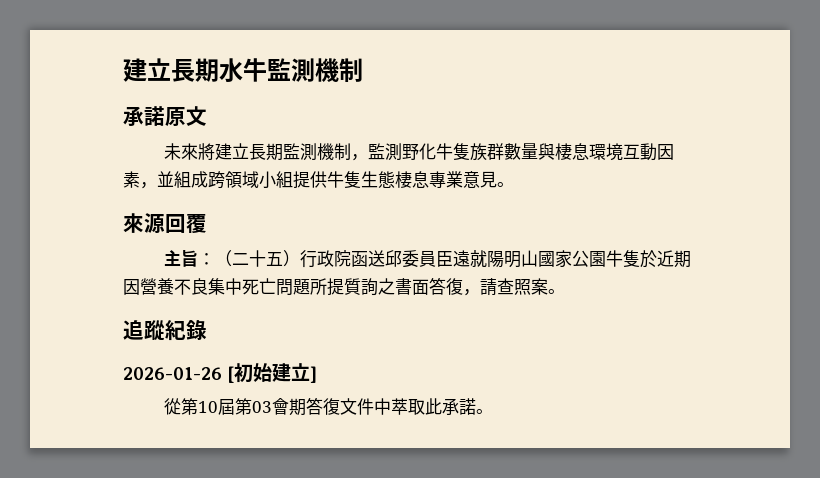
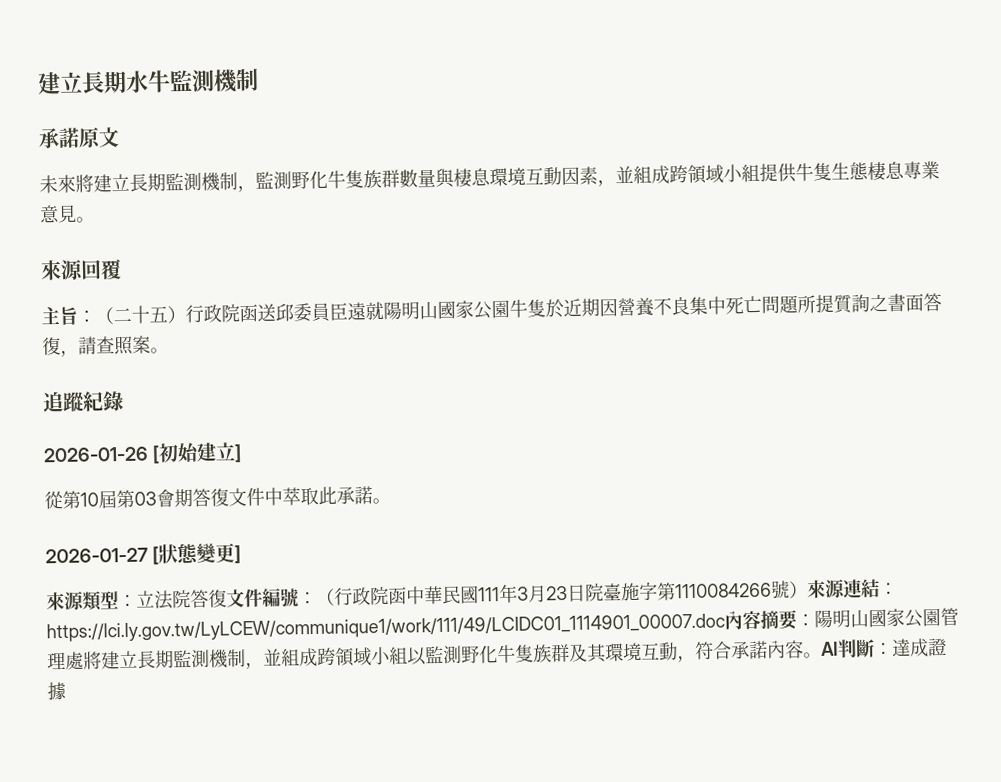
+ 2026-01-27 [狀態變更]
+ 來源類型：立法院答復文件編號：（行政院函中華民國111年3月23日院臺施字第1110084266號）來源連結：https://lci.ly.gov.tw/LyLCEW/communique1/work/111/49/LCIDC01_1114901_00007.doc內容摘要：陽明山國家公園管理處將建立長期監測機制，並組成跨領域小組以監測野化牛隻族群及其環境互動，符合承諾內容。AI判斷：達成證據

